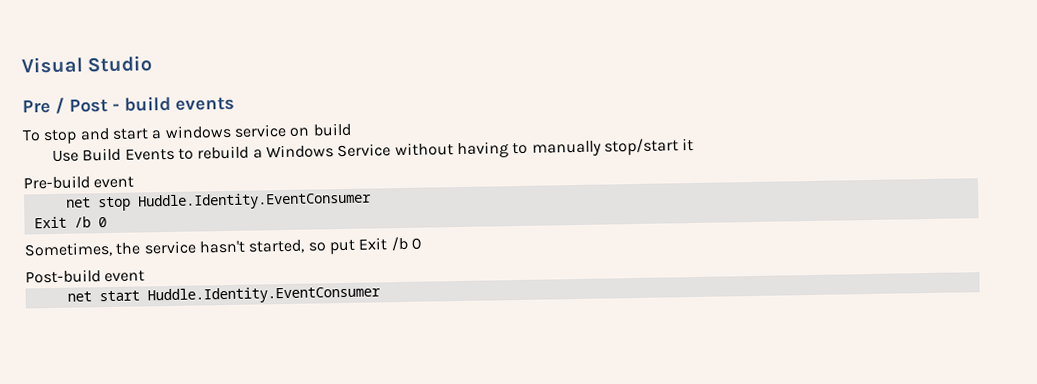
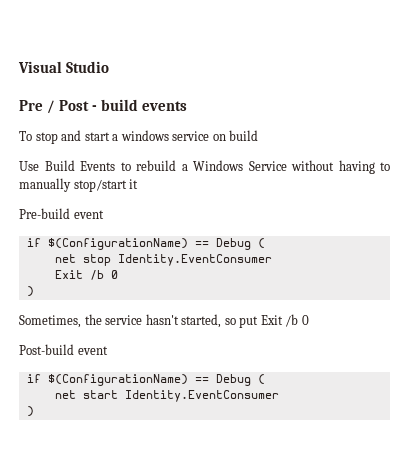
  Pre-build event
+ if $(ConfigurationName) == Debug (
- net stop Huddle.Identity.EventConsumer
+ net stop Identity.EventConsumer
  Exit /b 0
+ )
  Post-build event
+ if $(ConfigurationName) == Debug (
- net start Huddle.Identity.EventConsumer
+ net start Identity.EventConsumer
+ )

